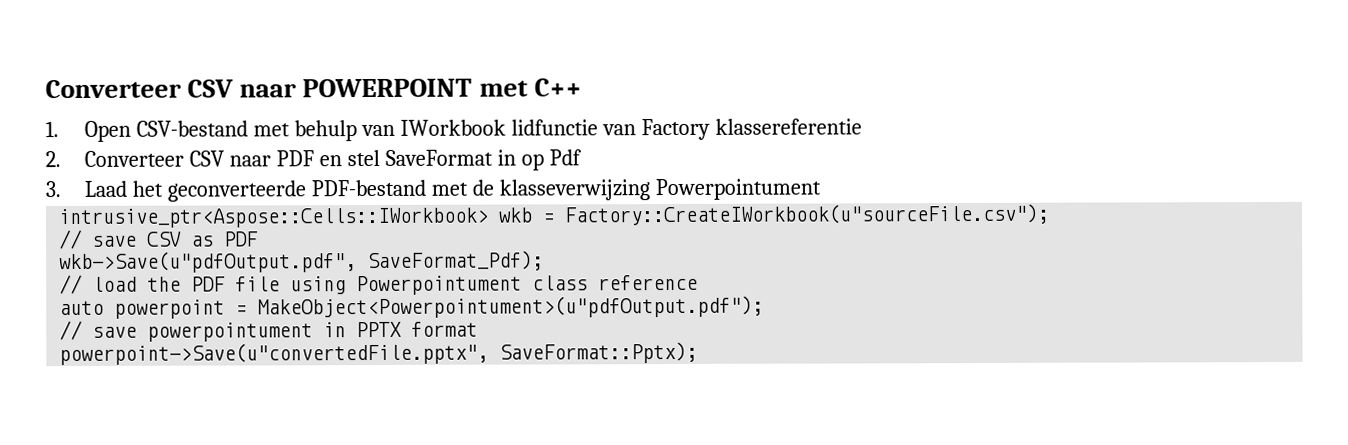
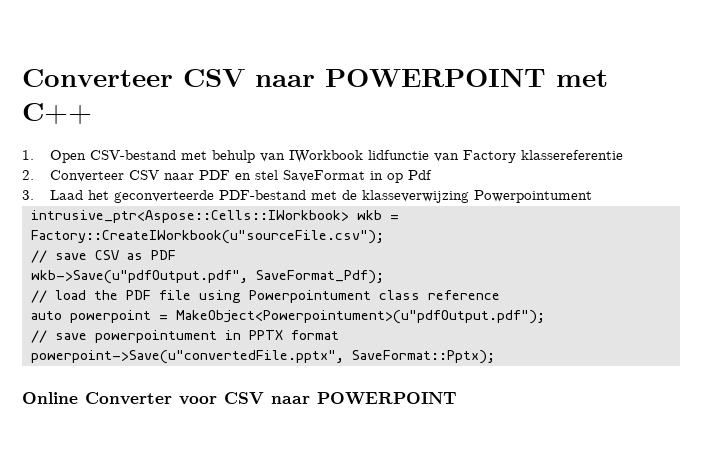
+ Online Converter voor CSV naar POWERPOINT

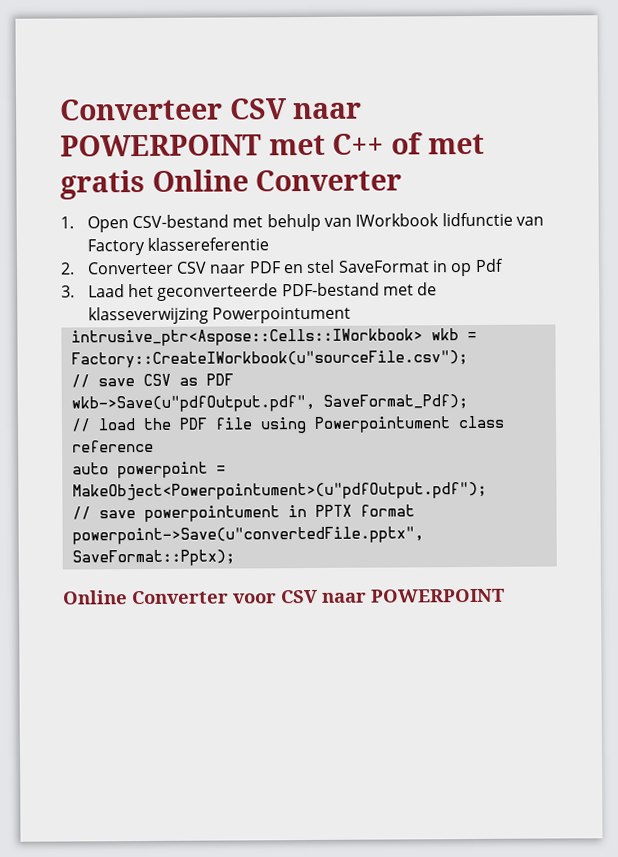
- Converteer CSV naar POWERPOINT met C++
+ Converteer CSV naar POWERPOINT met C++ of met gratis Online Converter

